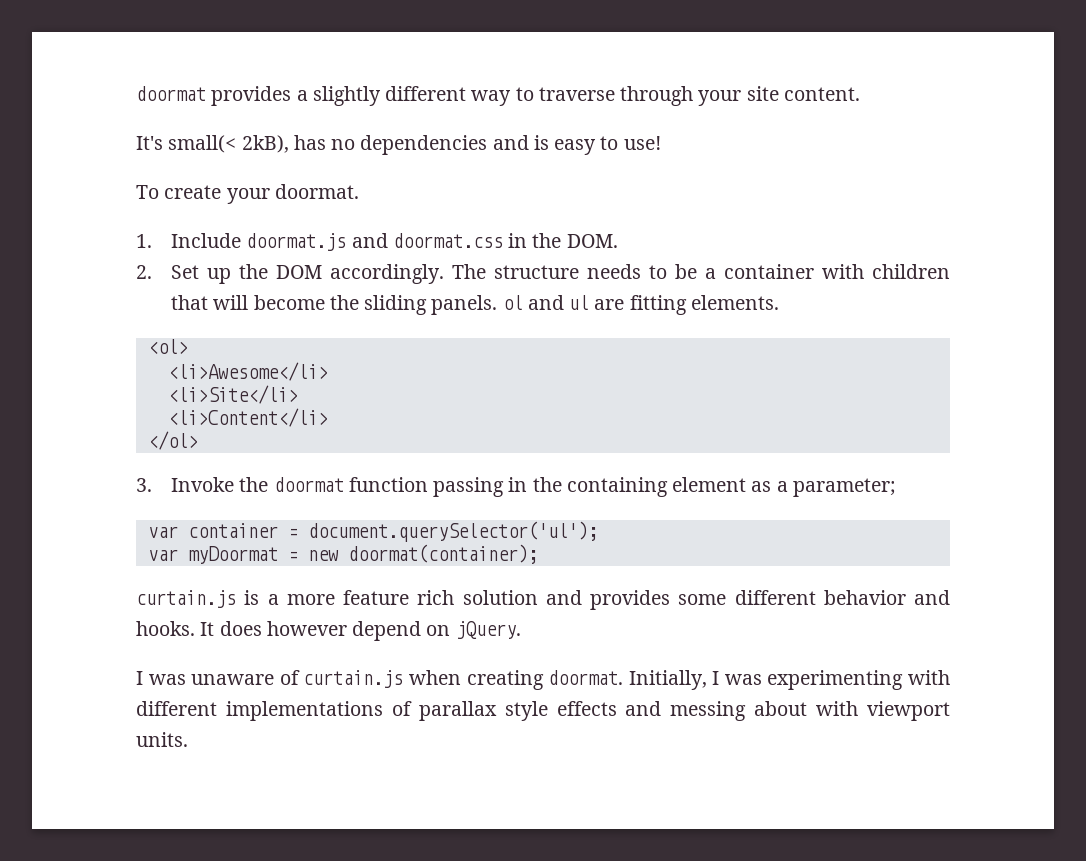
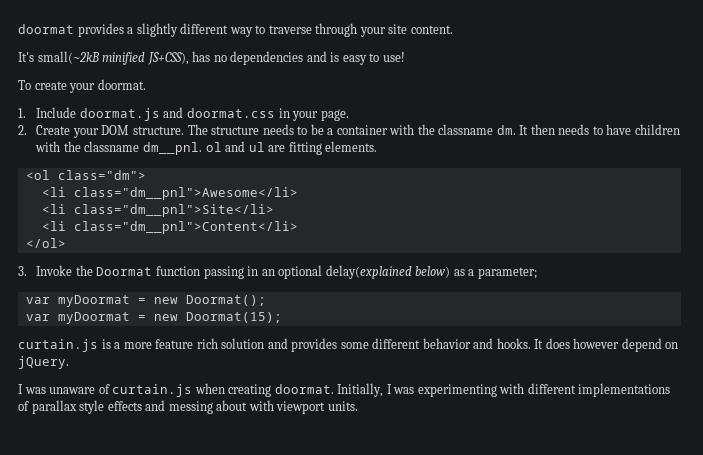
- It's small(< 2kB), has no dependencies and is easy to use!
+ It's small(~2kB minified JS+CSS), has no dependencies and is easy to use!
- 1. Include doormat.js and doormat.css in the DOM.
+ 1. Include doormat.js and doormat.css in your page.
- 2. Set up the DOM accordingly.
+ 2. Create your DOM structure.
- The structure needs to be a container with children that will become the sliding panels. ol and ul are fitting elements.
+ The structure needs to be a container with the classname dm. It then needs to have children with the classname dm__pnl. ol and ul are fitting elements.
- <ol>
- <li>Awesome</li>
- <li>Site</li>
- <li>Content</li>
+ <ol class="dm">
+ <li class="dm__pnl">Awesome</li>
+ <li class="dm__pnl">Site</li>
+ <li class="dm__pnl">Content</li>
- 3. Invoke the doormat function passing in the containing element as a parameter;
+ 3. Invoke the Doormat function passing in an optional delay(explained below) as a parameter;
- var container = document.querySelector('ul');
- var myDoormat = new doormat(container);
+ var myDoormat = new Doormat();
+ var myDoormat = new Doormat(15);

